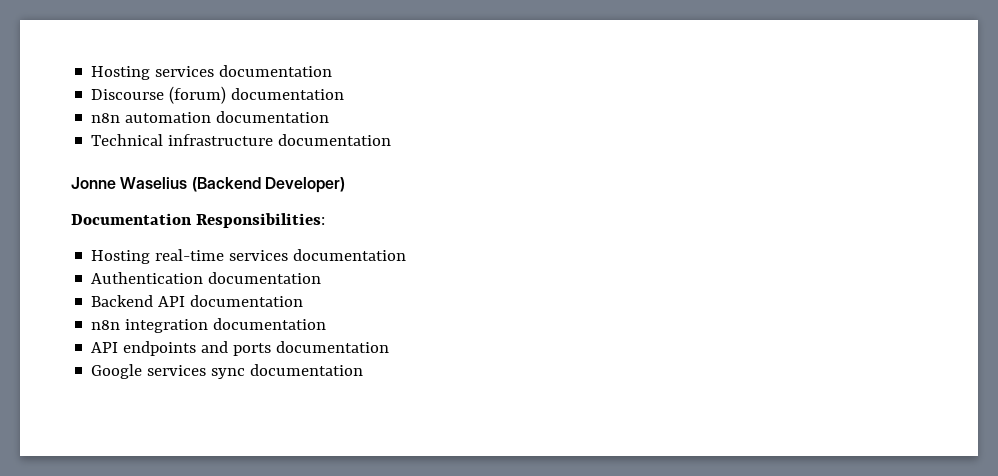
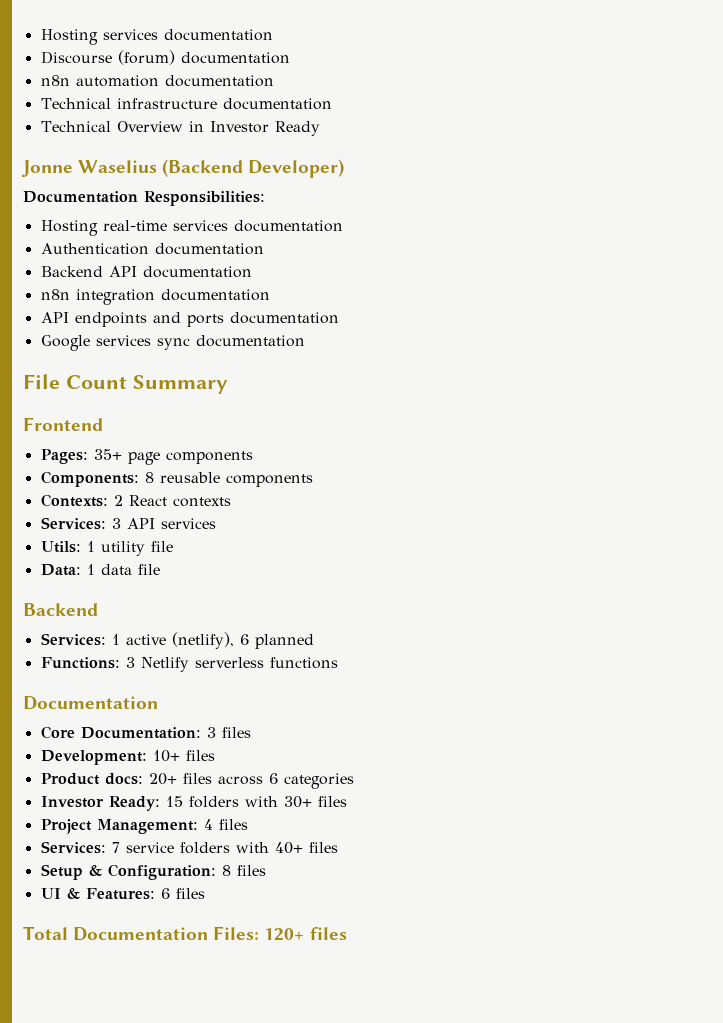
+ Technical Overview in Investor Ready
+ File Count Summary
+ Frontend
+ Pages: 35+ page components
+ Components: 8 reusable components
+ Contexts: 2 React contexts
+ Services: 3 API services
+ Utils: 1 utility file
+ Data: 1 data file
+ Backend
+ Services: 1 active (netlify), 6 planned
+ Functions: 3 Netlify serverless functions
+ Documentation
+ Core Documentation: 3 files
+ Development: 10+ files
+ Product docs: 20+ files across 6 categories
+ Investor Ready: 15 folders with 30+ files
+ Project Management: 4 files
+ Services: 7 service folders with 40+ files
+ Setup & Configuration: 8 files
+ UI & Features: 6 files
+ Total Documentation Files: 120+ files

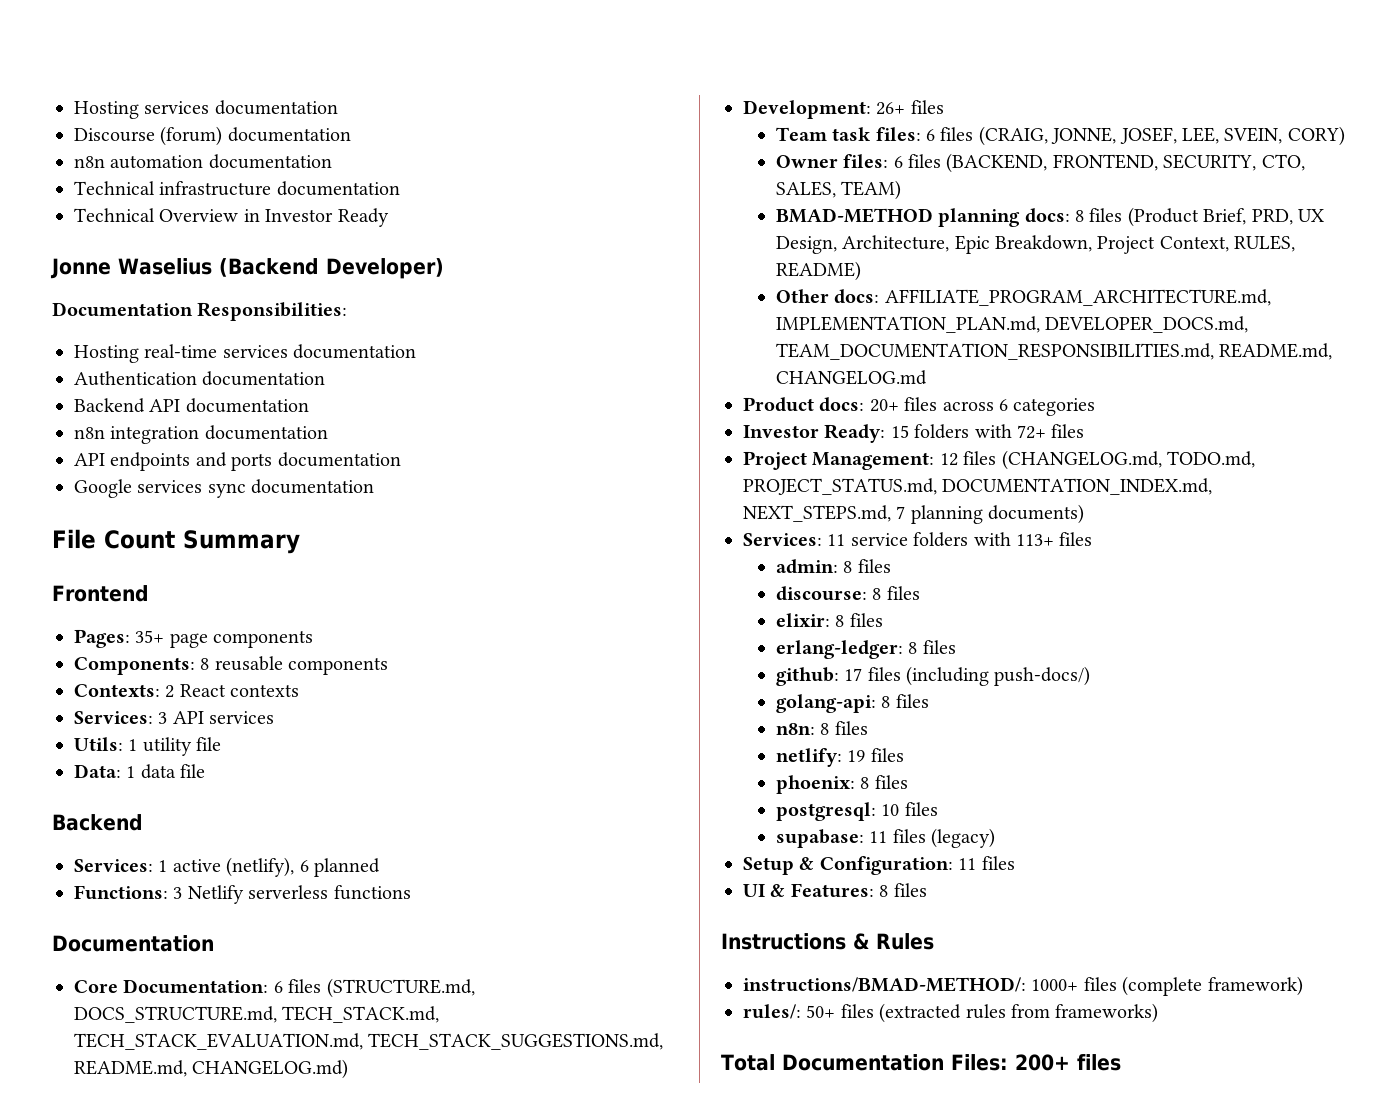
- Core Documentation: 3 files
- Development: 10+ files
+ Core Documentation: 6 files (STRUCTURE.md, DOCS_STRUCTURE.md, TECH_STACK.md, TECH_STACK_EVALUATION.md, TECH_STACK_SUGGESTIONS.md, README.md, CHANGELOG.md)
+ Development: 26+ files
+ Team task files: 6 files (CRAIG, JONNE, JOSEF, LEE, SVEIN, CORY)
+ Owner files: 6 files (BACKEND, FRONTEND, SECURITY, CTO, SALES, TEAM)
+ BMAD-METHOD planning docs: 8 files (Product Brief, PRD, UX Design, Architecture, Epic Breakdown, Project Context, RULES, README)
+ Other docs: AFFILIATE_PROGRAM_ARCHITECTURE.md, IMPLEMENTATION_PLAN.md, DEVELOPER_DOCS.md, TEAM_DOCUMENTATION_RESPONSIBILITIES.md, README.md, CHANGELOG.md
- Investor Ready: 15 folders with 30+ files
+ Investor Ready: 15 folders with 72+ files
- Project Management: 4 files
- Services: 7 service folders with 40+ files
+ Project Management: 12 files (CHANGELOG.md, TODO.md, PROJECT_STATUS.md, DOCUMENTATION_INDEX.md, NEXT_STEPS.md, 7 planning documents)
+ Services: 11 service folders with 113+ files
+ admin: 8 files
+ discourse: 8 files
+ elixir: 8 files
+ erlang-ledger: 8 files
+ github: 17 files (including push-docs/)
+ golang-api: 8 files
+ n8n: 8 files
+ netlify: 19 files
+ phoenix: 8 files
+ postgresql: 10 files
+ supabase: 11 files (legacy)
- Setup & Configuration: 8 files
+ Setup & Configuration: 11 files
- UI & Features: 6 files
+ UI & Features: 8 files
+ Instructions & Rules
+ instructions/BMAD-METHOD/: 1000+ files (complete framework)
+ rules/: 50+ files (extracted rules from frameworks)
- Total Documentation Files: 120+ files
+ Total Documentation Files: 200+ files

